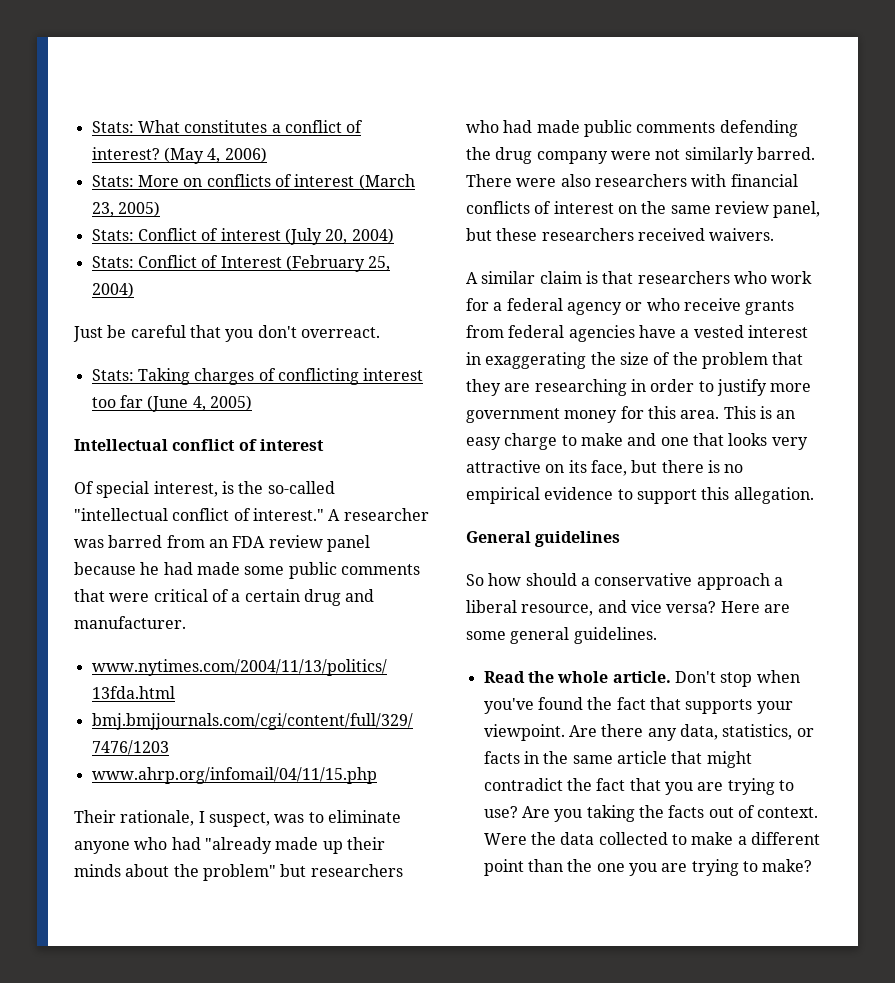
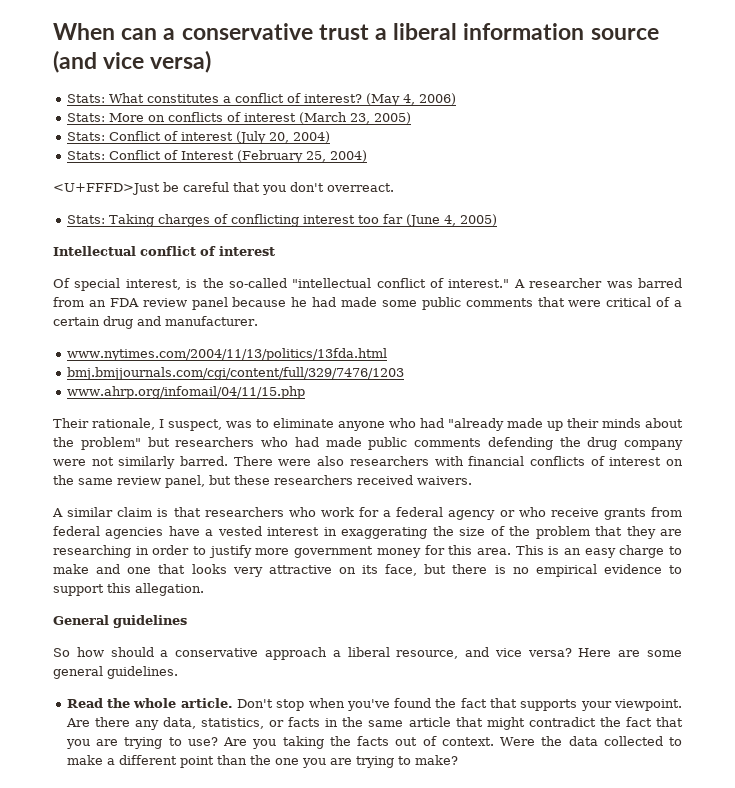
+ When can a conservative trust a liberal information source (and vice versa)
- Just be careful that you don't overreact.
+ <U+FFFD>Just be careful that you don't overreact.

